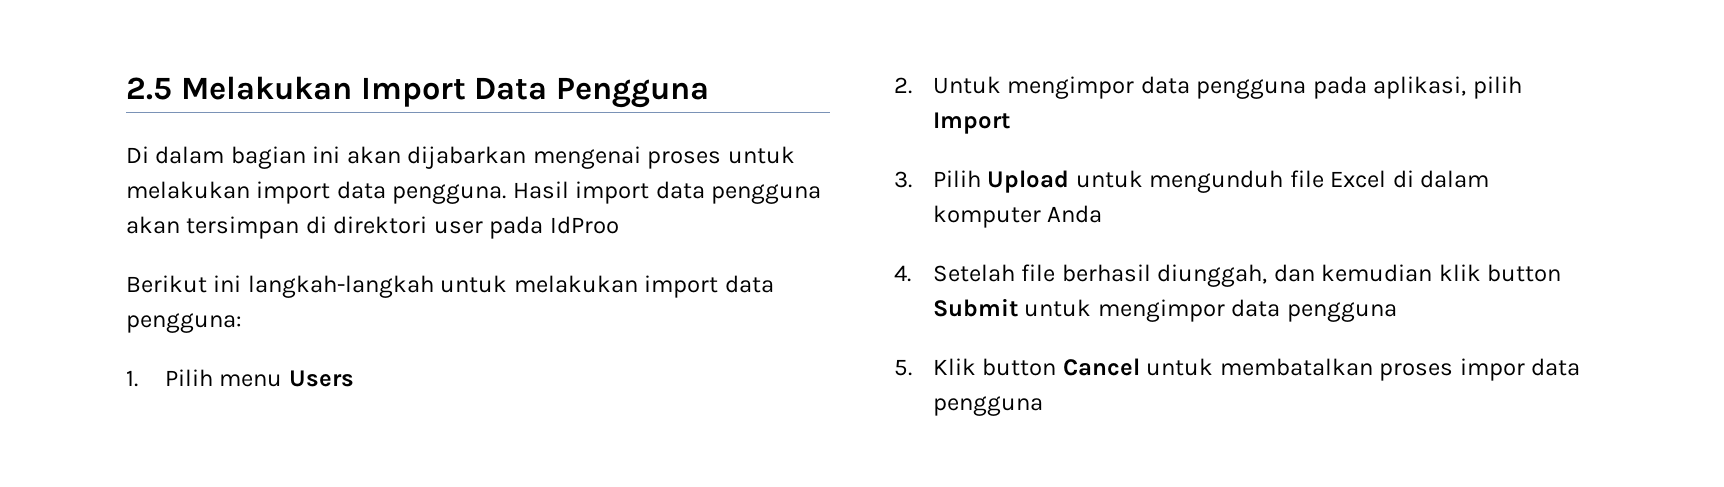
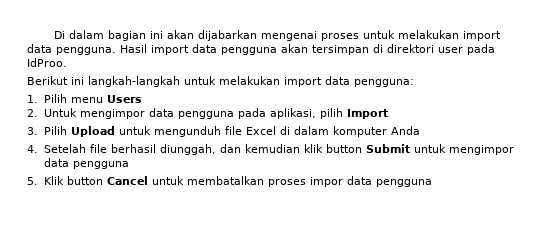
- 2.5 Melakukan Import Data Pengguna
- Hasil import data pengguna akan tersimpan di direktori user pada IdProo
+ Hasil import data pengguna akan tersimpan di direktori user pada IdProo.

